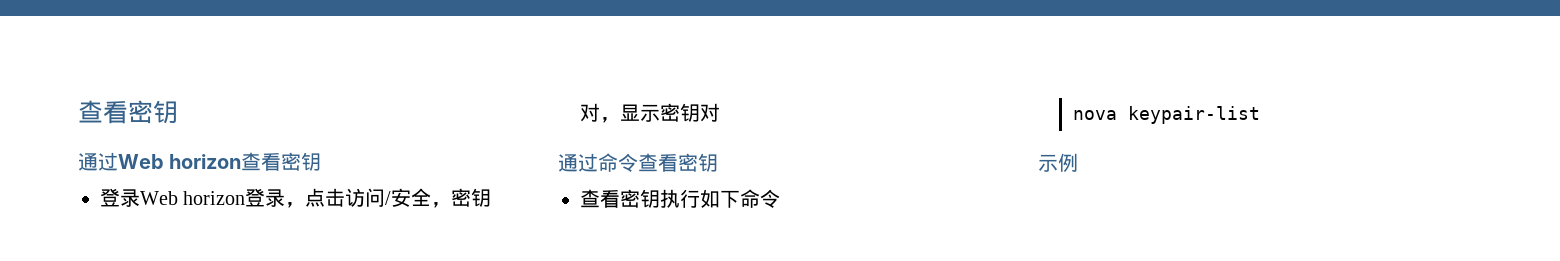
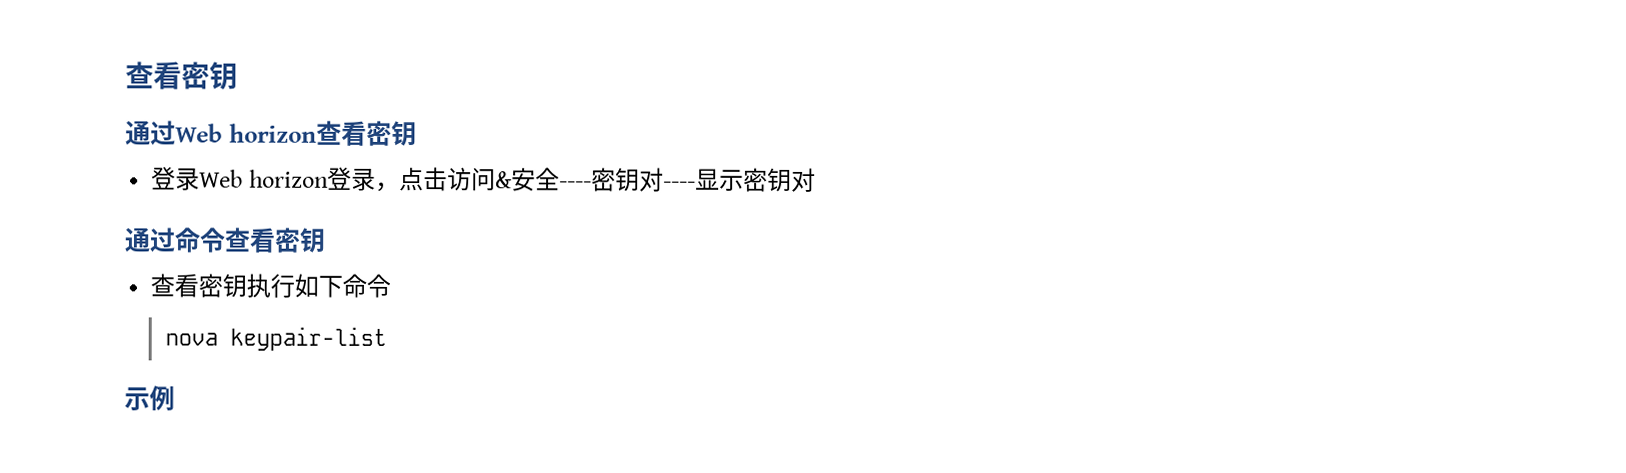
- 登录Web horizon登录，点击访问/安全，密钥对，显示密钥对
+ 登录Web horizon登录，点击访问&安全----密钥对----显示密钥对

